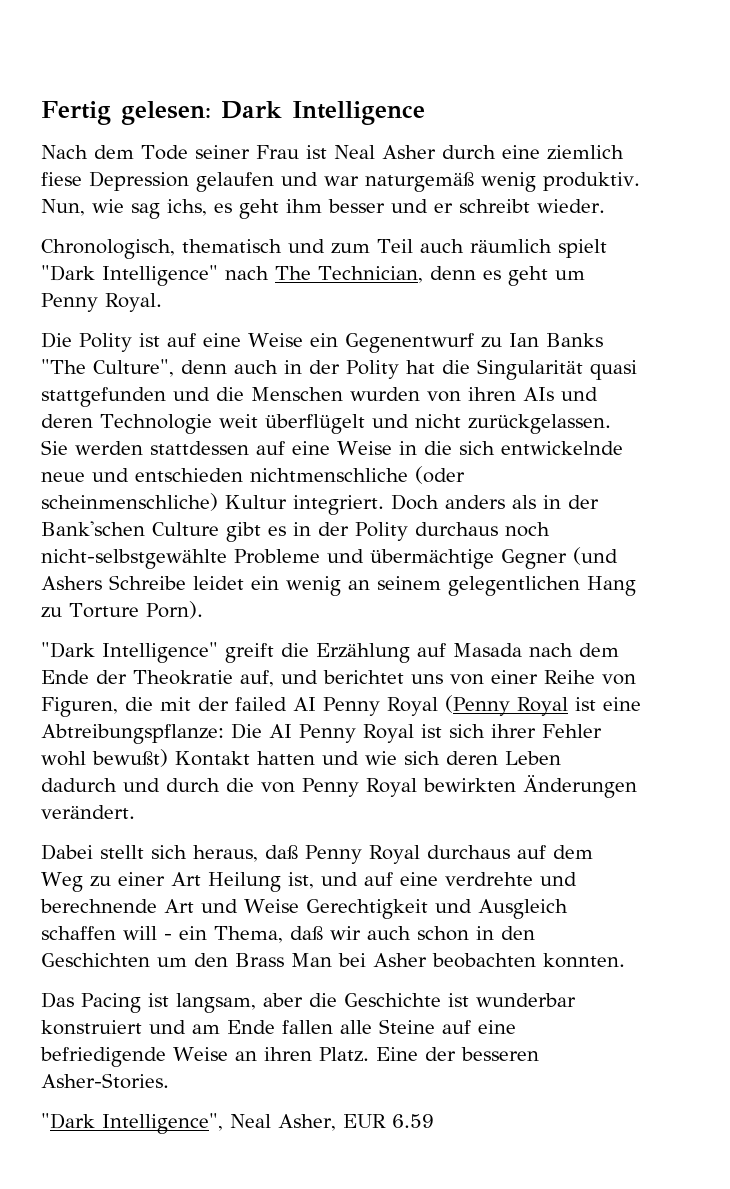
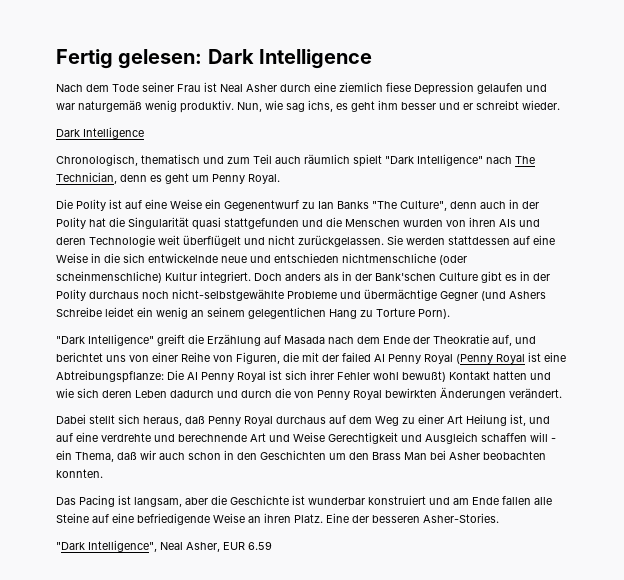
  Nun, wie sag ichs, es geht ihm besser und er schreibt wieder.
+ Dark Intelligence

